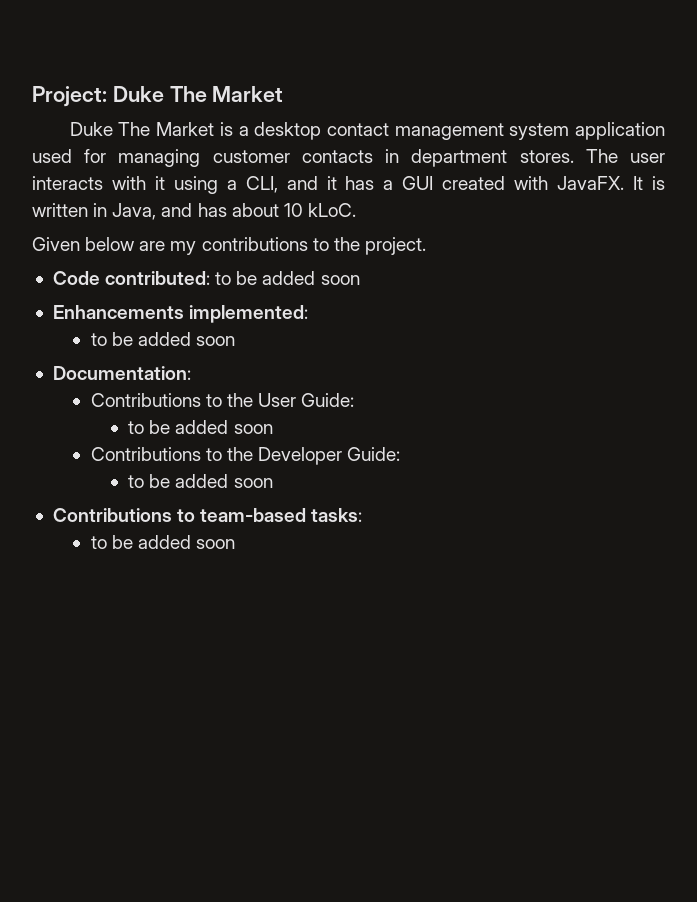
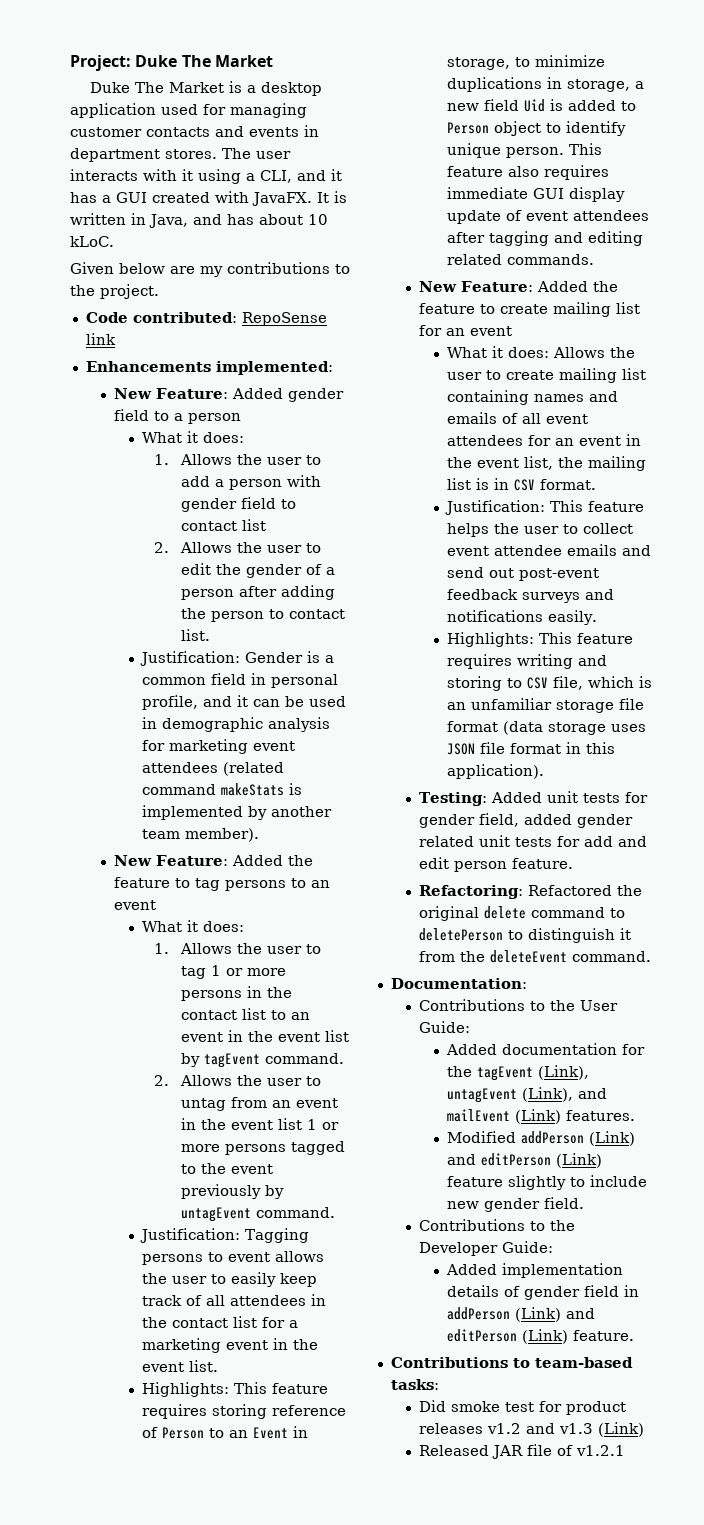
- Duke The Market is a desktop contact management system application used for managing customer contacts in department stores.
+ Duke The Market is a desktop application used for managing customer contacts and events in department stores.
- Code contributed: to be added soon
+ Code contributed: RepoSense link
  Enhancements implemented:
- to be added soon
+ New Feature: Added gender field to a person
+ What it does:
+ 1. Allows the user to add a person with gender field to contact list
+ 2. Allows the user to edit the gender of a person after adding the person to contact list.
+ Justification: Gender is a common field in personal profile, and it can be used in demographic analysis for marketing event attendees (related command makeStats is implemented by another team member).
+ New Feature: Added the feature to tag persons to an event
+ What it does:
+ 1. Allows the user to tag 1 or more persons in the contact list to an event in the event list by tagEvent command.
+ 2. Allows the user to untag from an event in the event list 1 or more persons tagged to the event previously by untagEvent command.
+ Justification: Tagging persons to event allows the user to easily keep track of all attendees in the contact list for a marketing event in the event list.
+ Highlights: This feature requires storing reference of Person to an Event in storage, to minimize duplications in storage, a new field Uid is added to Person object to identify unique person. This feature also requires immediate GUI display update of event attendees after tagging and editing related commands.
+ New Feature: Added the feature to create mailing list for an event
+ What it does: Allows the user to create mailing list containing names and emails of all event attendees for an event in the event list, the mailing list is in CSV format.
+ Justification: This feature helps the user to collect event attendee emails and send out post-event feedback surveys and notifications easily.
+ Highlights: This feature requires writing and storing to CSV file, which is an unfamiliar storage file format (data storage uses JSON file format in this application).
+ Testing: Added unit tests for gender field, added gender related unit tests for add and edit person feature.
+ Refactoring: Refactored the original delete command to deletePerson to distinguish it from the deleteEvent command.
  Contributions to the User Guide:
- to be added soon
+ Added documentation for the tagEvent (Link), untagEvent (Link), and mailEvent (Link) features.
+ Modified addPerson (Link) and editPerson (Link) feature slightly to include new gender field.
  Contributions to the Developer Guide:
- to be added soon
+ Added implementation details of gender field in addPerson (Link) and editPerson (Link) feature.
  Contributions to team-based tasks:
- to be added soon
+ Did smoke test for product releases v1.2 and v1.3 (Link)
+ Released JAR file of v1.2.1

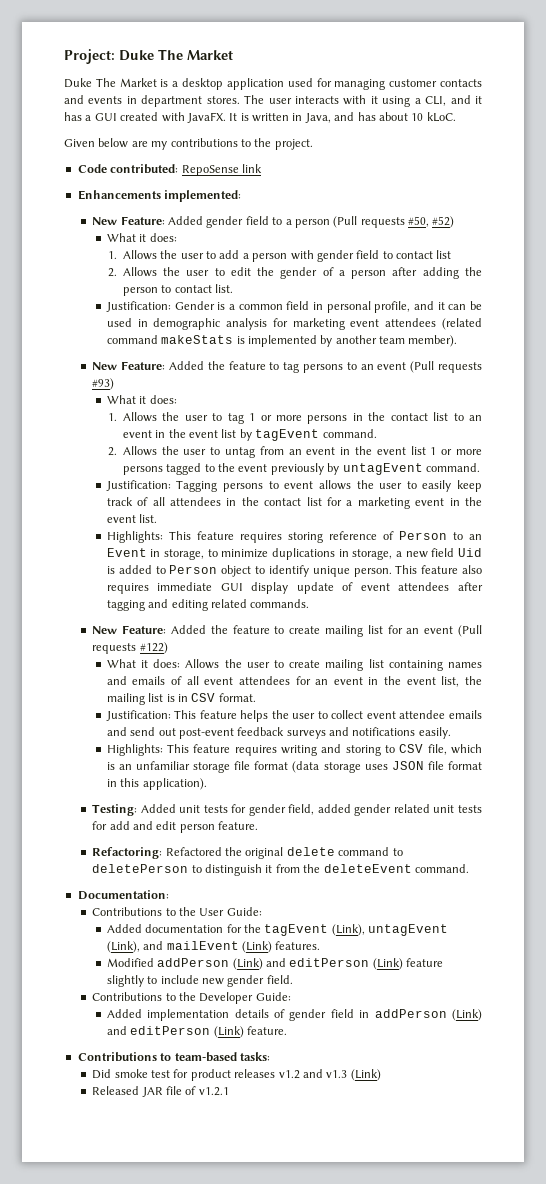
- New Feature: Added gender field to a person
+ New Feature: Added gender field to a person (Pull requests #50, #52)
- New Feature: Added the feature to tag persons to an event
+ New Feature: Added the feature to tag persons to an event (Pull requests #93)
- New Feature: Added the feature to create mailing list for an event
+ New Feature: Added the feature to create mailing list for an event (Pull requests #122)

